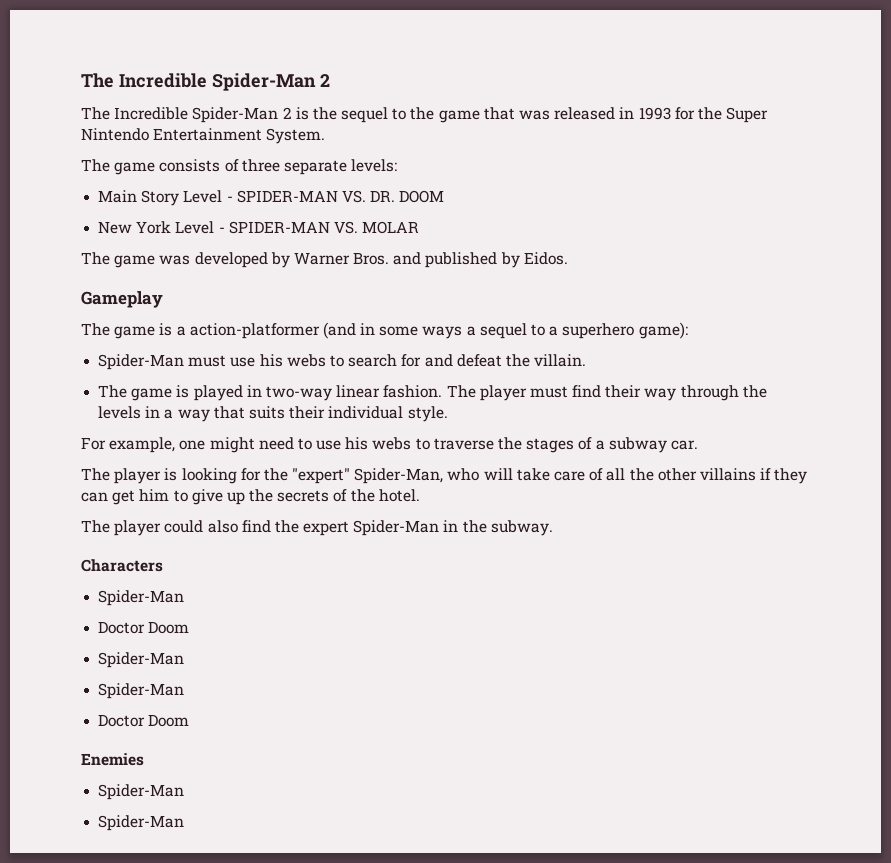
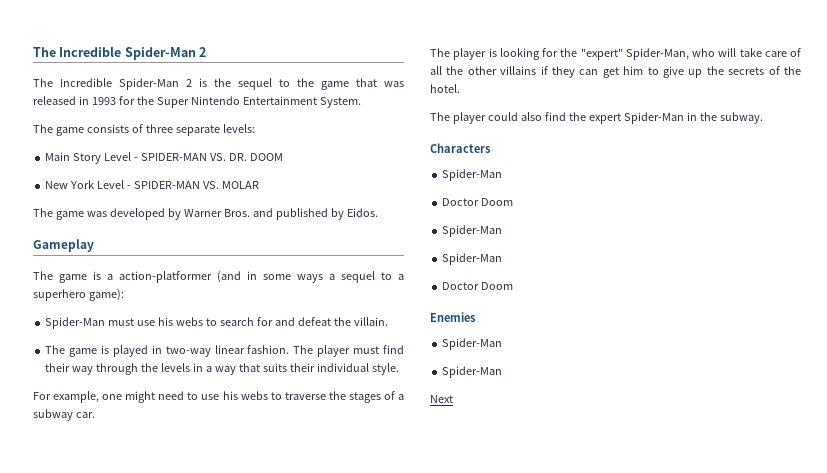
+ Next

